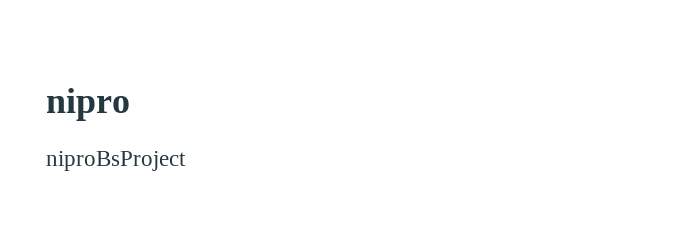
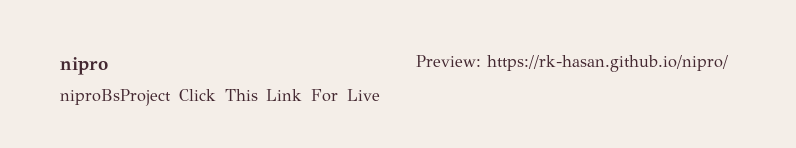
- niproBsProject
+ niproBsProject Click This Link For Live Preview: https://rk-hasan.github.io/nipro/

